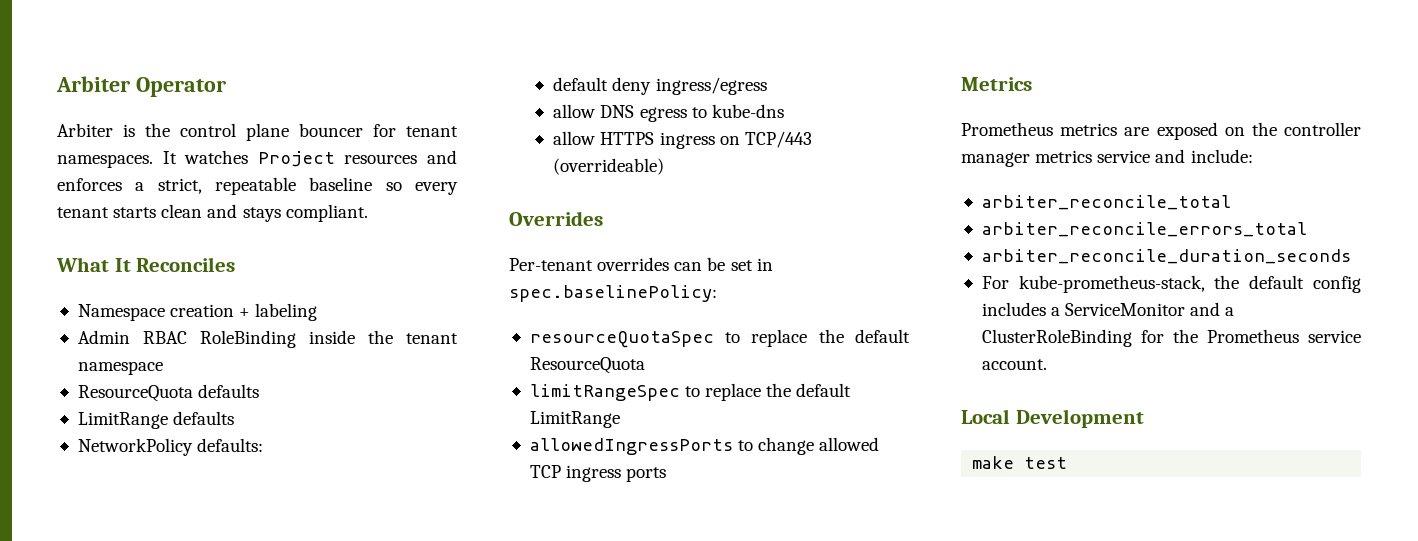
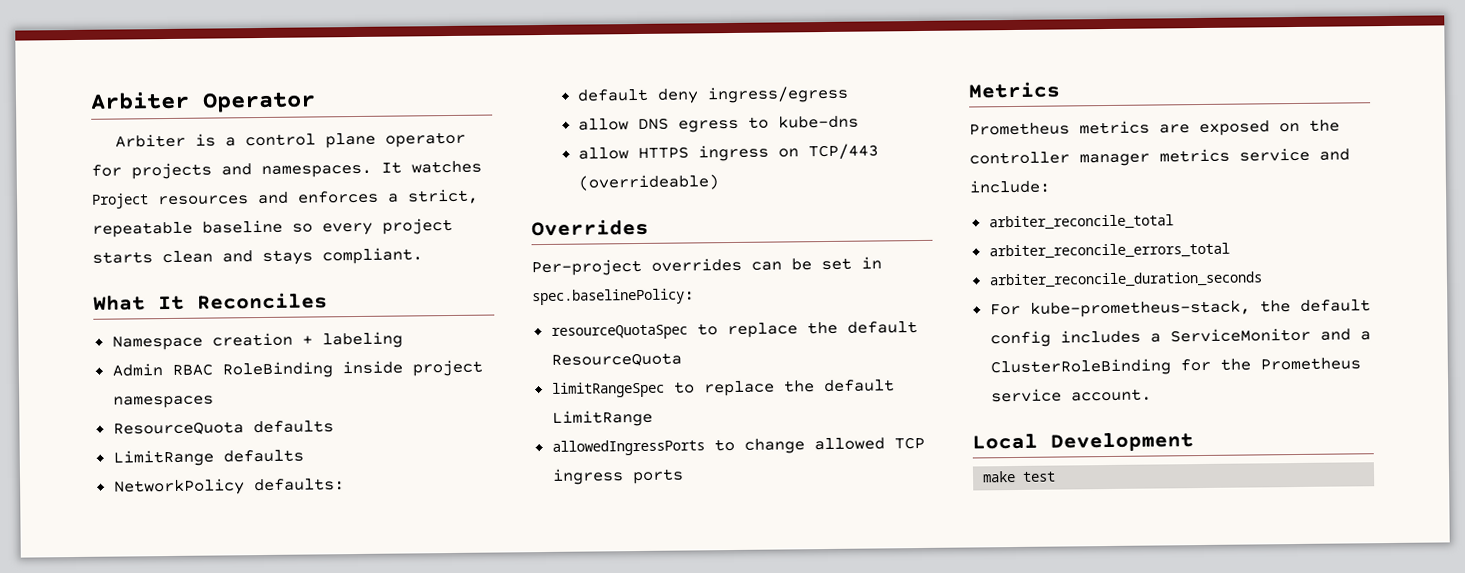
- Arbiter is the control plane bouncer for tenant namespaces.
+ Arbiter is a control plane operator for projects and namespaces.
- It watches Project resources and enforces a strict, repeatable baseline so every tenant starts clean and stays compliant.
+ It watches Project resources and enforces a strict, repeatable baseline so every project starts clean and stays compliant.
- Admin RBAC RoleBinding inside the tenant namespace
+ Admin RBAC RoleBinding inside project namespaces
- Per-tenant overrides can be set in spec.baselinePolicy:
+ Per-project overrides can be set in spec.baselinePolicy:

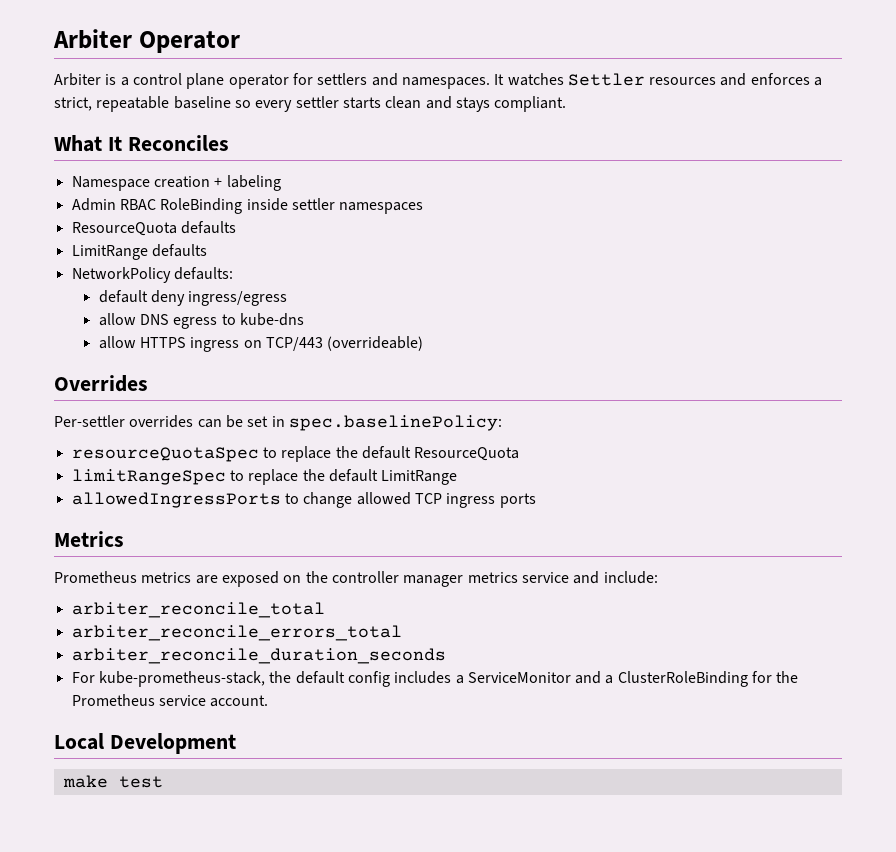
- Arbiter is a control plane operator for projects and namespaces.
+ Arbiter is a control plane operator for settlers and namespaces.
- It watches Project resources and enforces a strict, repeatable baseline so every project starts clean and stays compliant.
+ It watches Settler resources and enforces a strict, repeatable baseline so every settler starts clean and stays compliant.
- Admin RBAC RoleBinding inside project namespaces
+ Admin RBAC RoleBinding inside settler namespaces
- Per-project overrides can be set in spec.baselinePolicy:
+ Per-settler overrides can be set in spec.baselinePolicy:

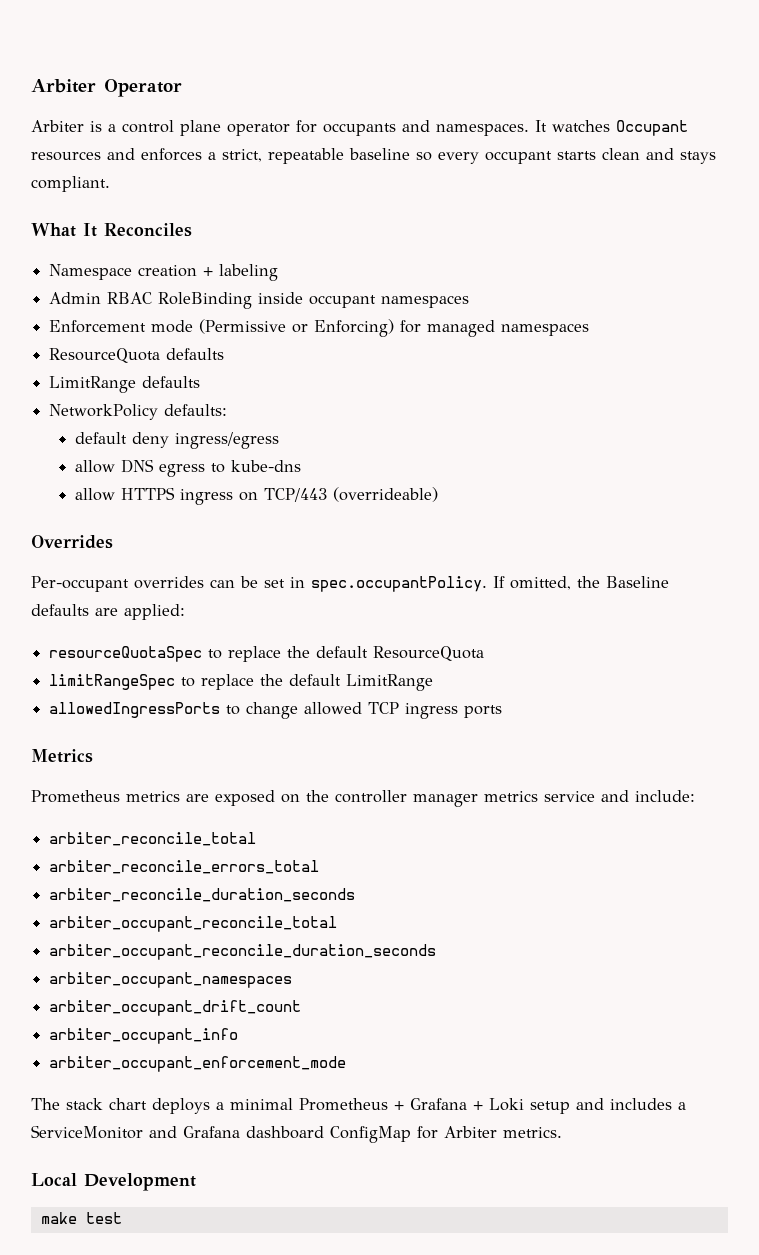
- Arbiter is a control plane operator for settlers and namespaces.
+ Arbiter is a control plane operator for occupants and namespaces.
- It watches Settler resources and enforces a strict, repeatable baseline so every settler starts clean and stays compliant.
+ It watches Occupant resources and enforces a strict, repeatable baseline so every occupant starts clean and stays compliant.
- Admin RBAC RoleBinding inside settler namespaces
+ Admin RBAC RoleBinding inside occupant namespaces
+ Enforcement mode (Permissive or Enforcing) for managed namespaces
- Per-settler overrides can be set in spec.baselinePolicy:
+ Per-occupant overrides can be set in spec.occupantPolicy. If omitted, the Baseline defaults are applied:
- For kube-prometheus-stack, the default config includes a ServiceMonitor and a ClusterRoleBinding for the Prometheus service account.
+ arbiter_occupant_reconcile_total
+ arbiter_occupant_reconcile_duration_seconds
+ arbiter_occupant_namespaces
+ arbiter_occupant_drift_count
+ arbiter_occupant_info
+ arbiter_occupant_enforcement_mode
+ The stack chart deploys a minimal Prometheus + Grafana + Loki setup and includes a ServiceMonitor and Grafana dashboard ConfigMap for Arbiter metrics.

